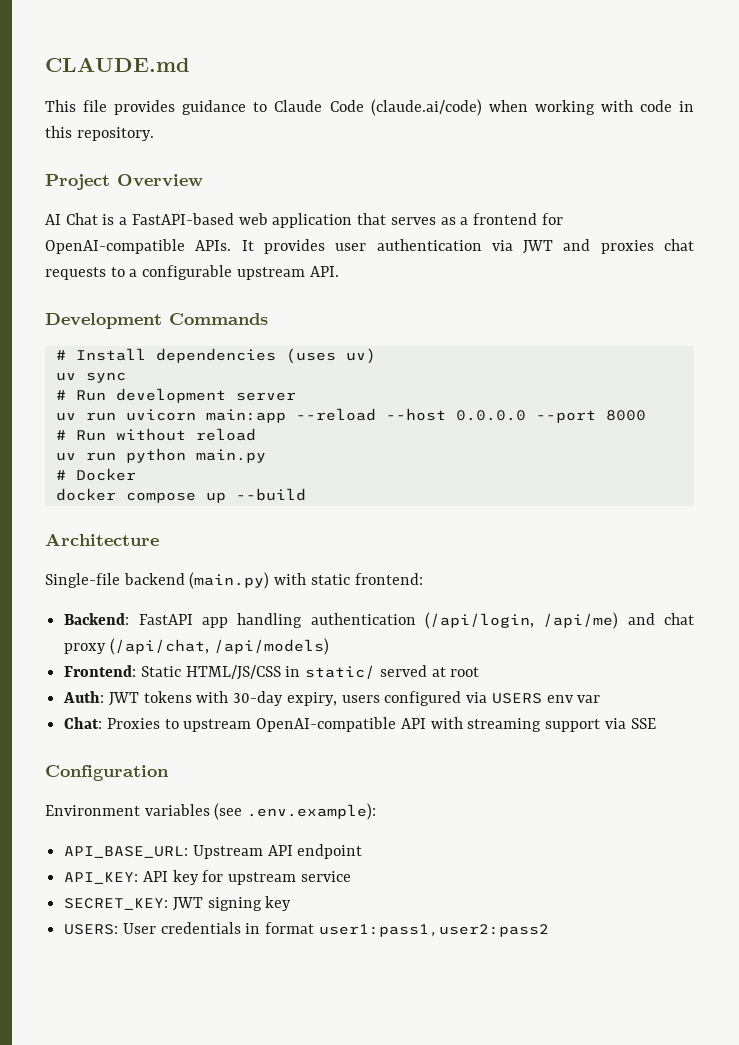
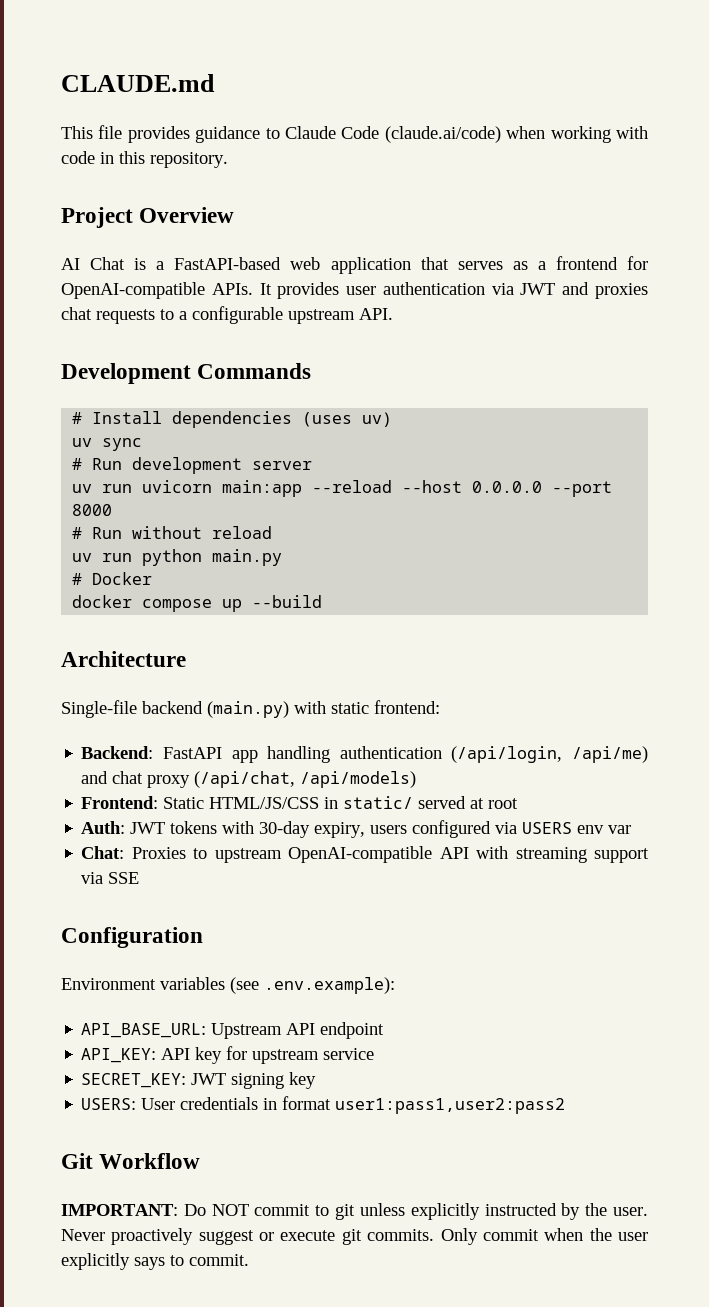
+ Git Workflow
+ IMPORTANT: Do NOT commit to git unless explicitly instructed by the user. Never proactively suggest or execute git commits. Only commit when the user explicitly says to commit.

